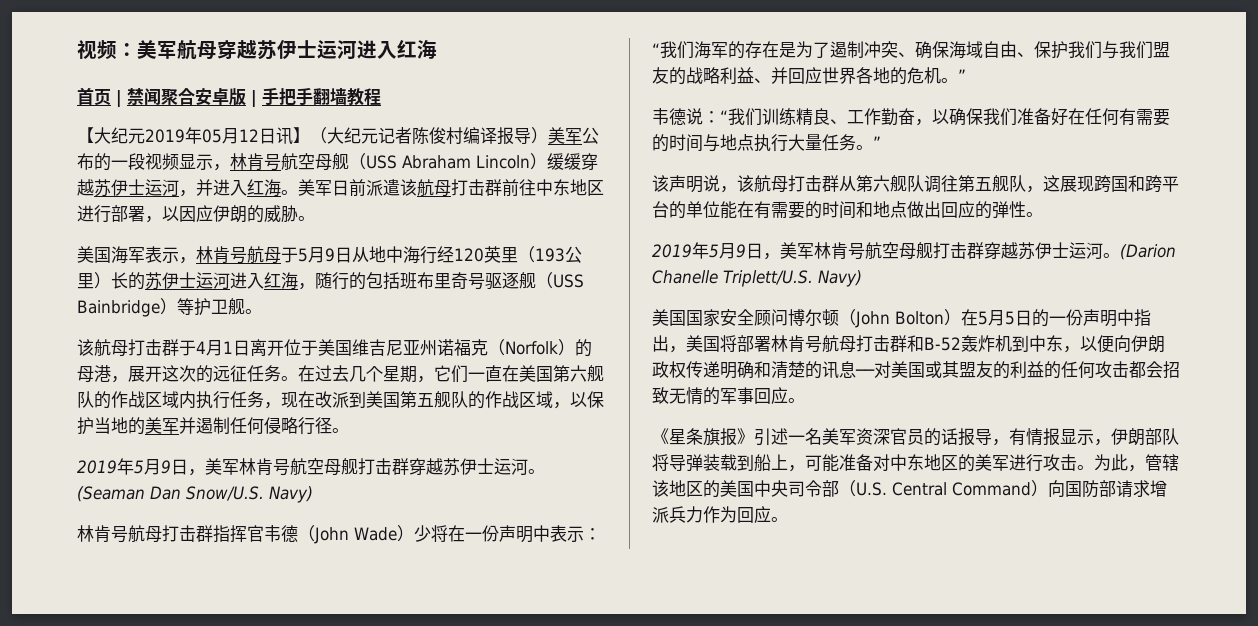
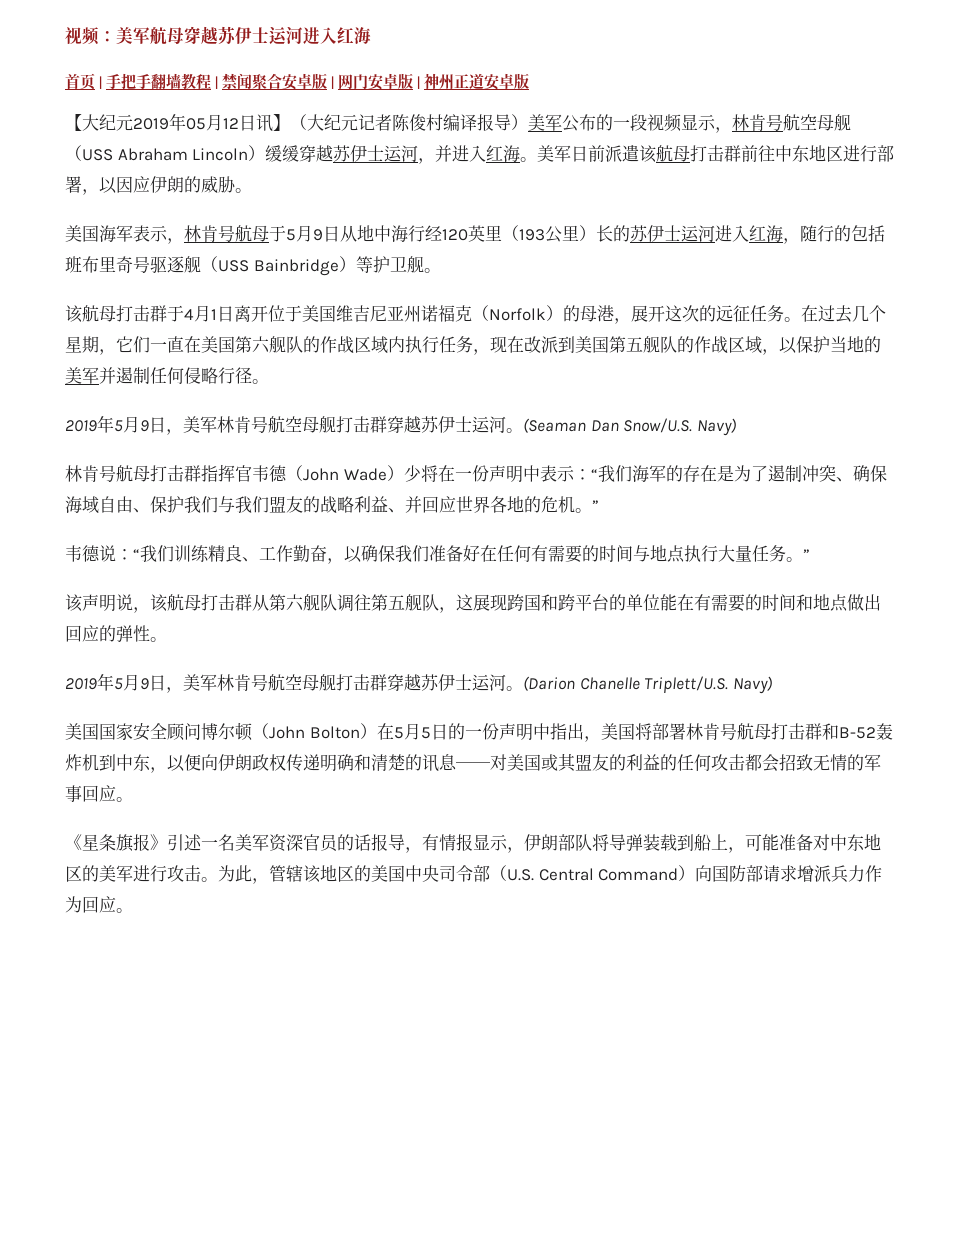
- 首页 | 禁闻聚合安卓版 | 手把手翻墙教程
+ 首页 | 手把手翻墙教程 | 禁闻聚合安卓版 | 网门安卓版 | 神州正道安卓版

